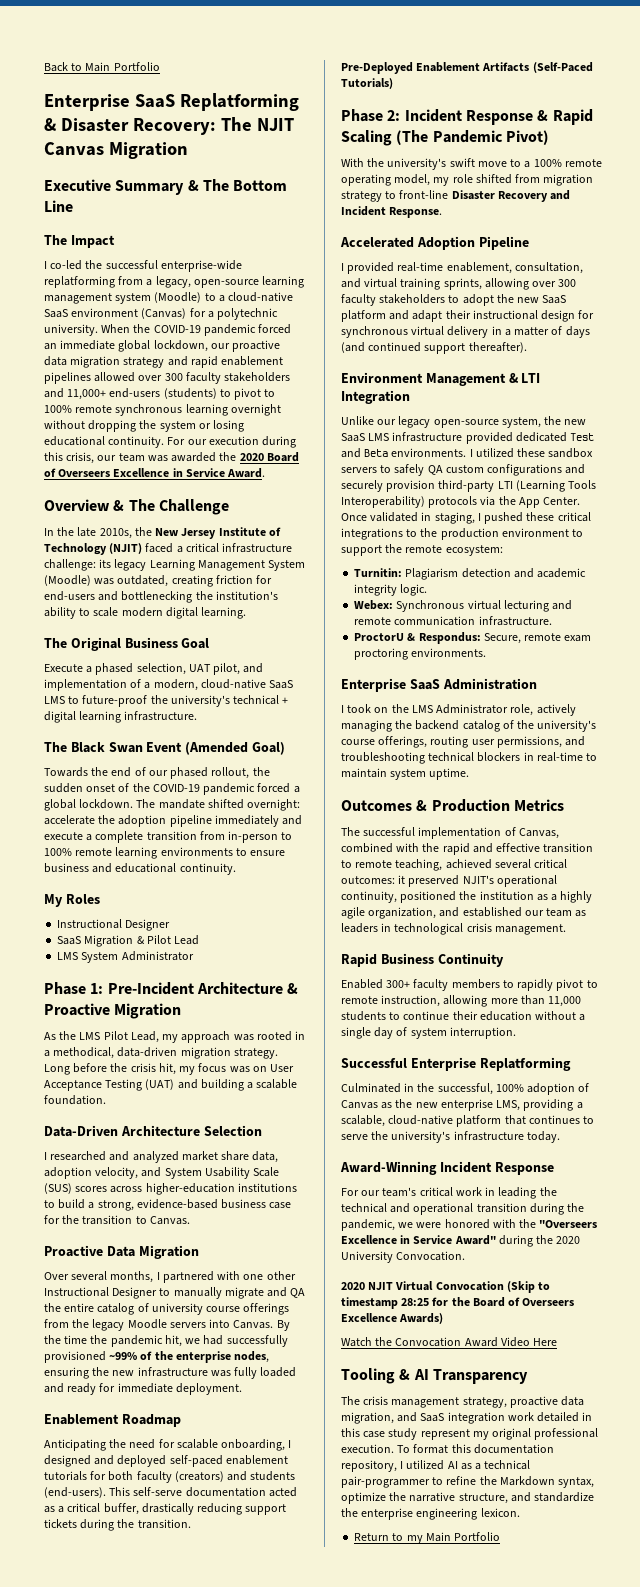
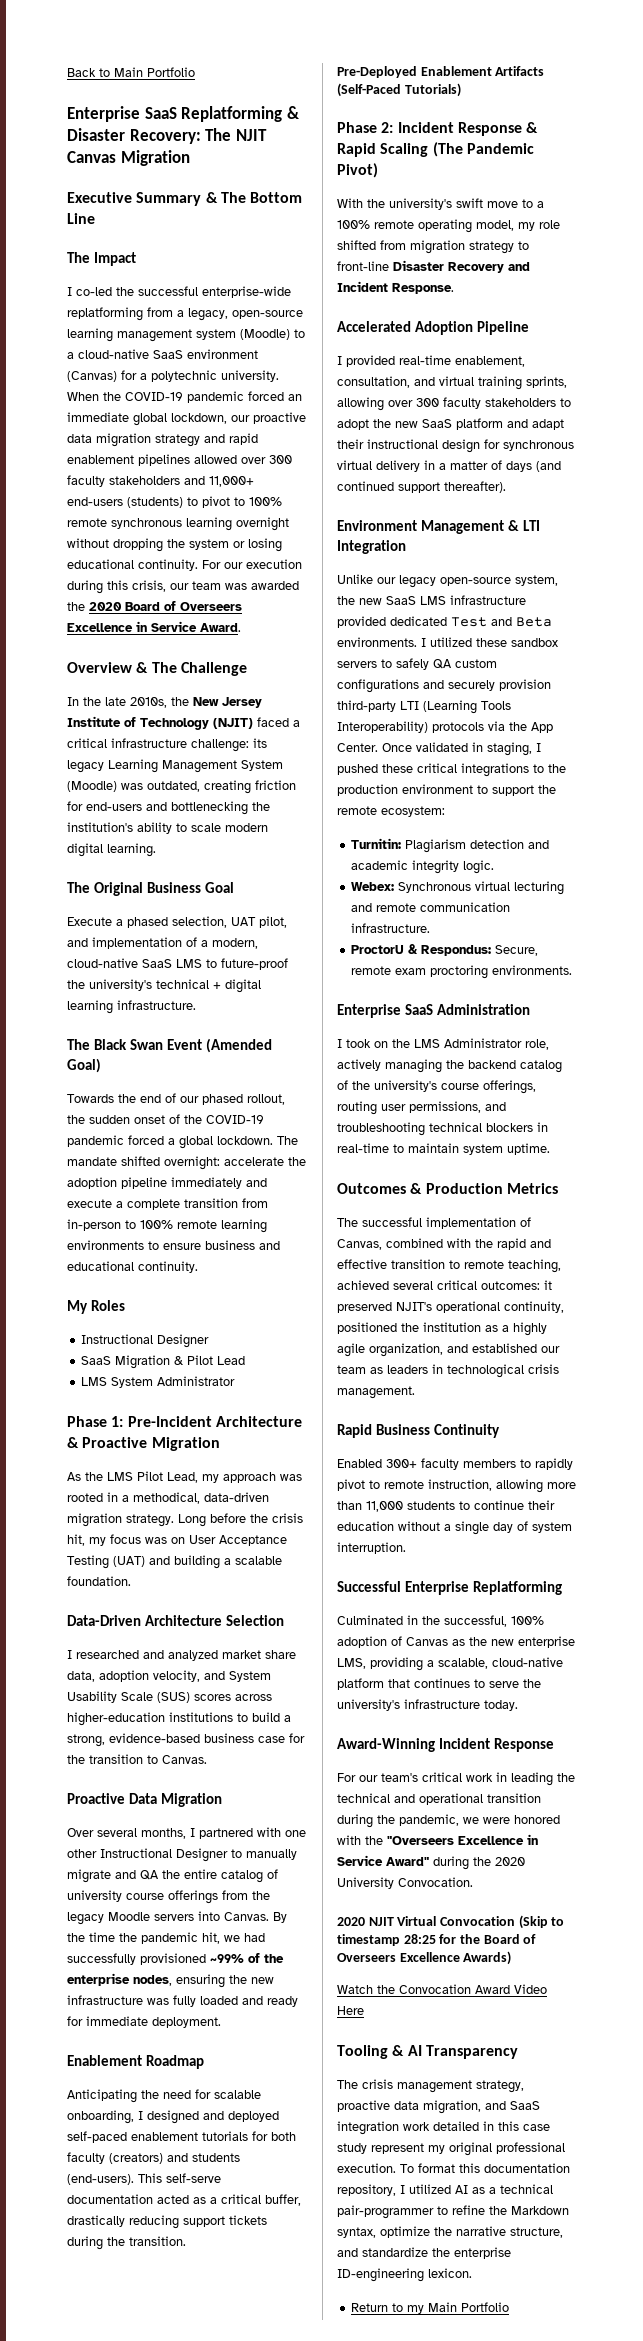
- To format this documentation repository, I utilized AI as a technical pair-programmer to refine the Markdown syntax, optimize the narrative structure, and standardize the enterprise engineering lexicon.
+ To format this documentation repository, I utilized AI as a technical pair-programmer to refine the Markdown syntax, optimize the narrative structure, and standardize the enterprise ID-engineering lexicon.

